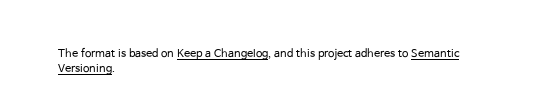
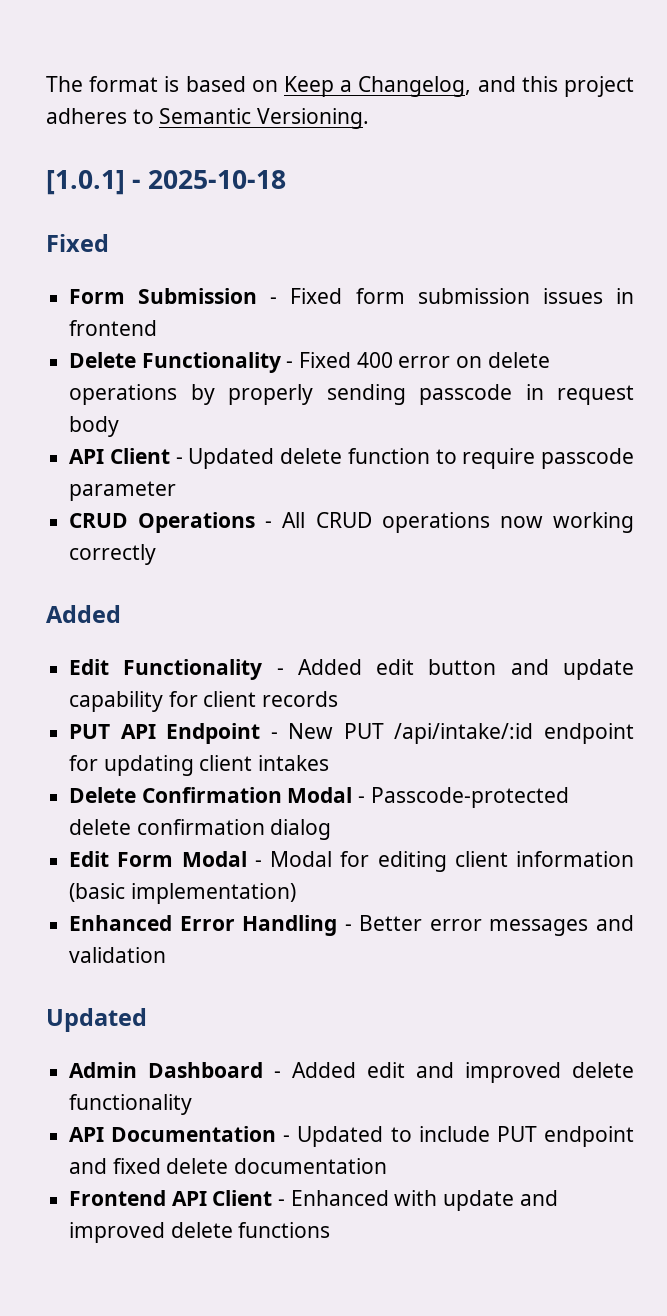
+ [1.0.1] - 2025-10-18
+ Fixed
+ Form Submission - Fixed form submission issues in frontend
+ Delete Functionality - Fixed 400 error on delete operations by properly sending passcode in request body
+ API Client - Updated delete function to require passcode parameter
+ CRUD Operations - All CRUD operations now working correctly
+ Added
+ Edit Functionality - Added edit button and update capability for client records
+ PUT API Endpoint - New PUT /api/intake/:id endpoint for updating client intakes
+ Delete Confirmation Modal - Passcode-protected delete confirmation dialog
+ Edit Form Modal - Modal for editing client information (basic implementation)
+ Enhanced Error Handling - Better error messages and validation
+ Updated
+ Admin Dashboard - Added edit and improved delete functionality
+ API Documentation - Updated to include PUT endpoint and fixed delete documentation
+ Frontend API Client - Enhanced with update and improved delete functions

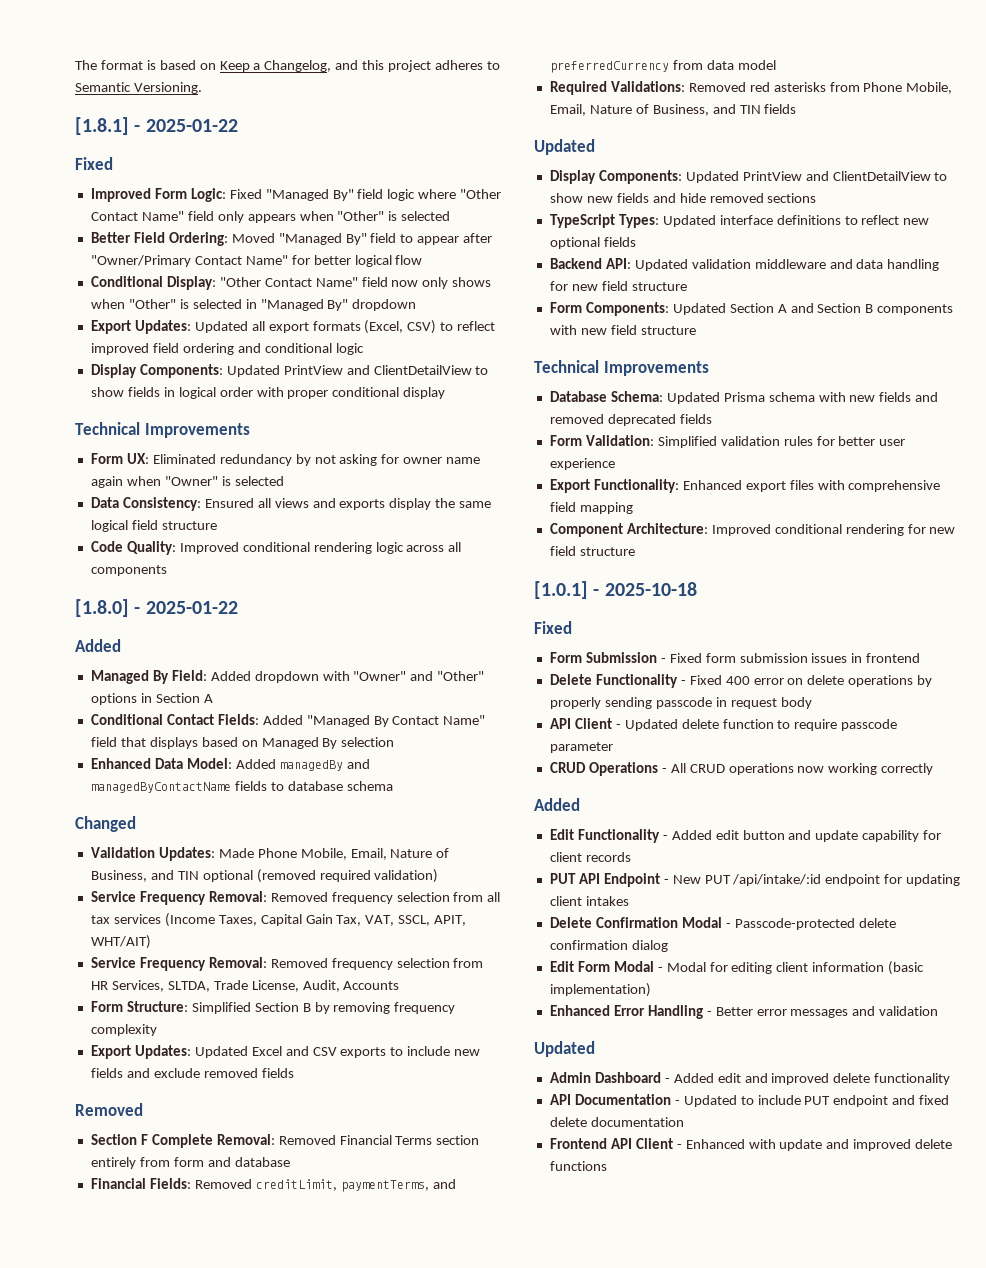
+ [1.8.1] - 2025-01-22
+ Fixed
+ Improved Form Logic: Fixed "Managed By" field logic where "Other Contact Name" field only appears when "Other" is selected
+ Better Field Ordering: Moved "Managed By" field to appear after "Owner/Primary Contact Name" for better logical flow
+ Conditional Display: "Other Contact Name" field now only shows when "Other" is selected in "Managed By" dropdown
+ Export Updates: Updated all export formats (Excel, CSV) to reflect improved field ordering and conditional logic
+ Display Components: Updated PrintView and ClientDetailView to show fields in logical order with proper conditional display
+ Technical Improvements
+ Form UX: Eliminated redundancy by not asking for owner name again when "Owner" is selected
+ Data Consistency: Ensured all views and exports display the same logical field structure
+ Code Quality: Improved conditional rendering logic across all components
+ [1.8.0] - 2025-01-22
+ Added
+ Managed By Field: Added dropdown with "Owner" and "Other" options in Section A
+ Conditional Contact Fields: Added "Managed By Contact Name" field that displays based on Managed By selection
+ Enhanced Data Model: Added managedBy and managedByContactName fields to database schema
+ Changed
+ Validation Updates: Made Phone Mobile, Email, Nature of Business, and TIN optional (removed required validation)
+ Service Frequency Removal: Removed frequency selection from all tax services (Income Taxes, Capital Gain Tax, VAT, SSCL, APIT, WHT/AIT)
+ Service Frequency Removal: Removed frequency selection from HR Services, SLTDA, Trade License, Audit, Accounts
+ Form Structure: Simplified Section B by removing frequency complexity
+ Export Updates: Updated Excel and CSV exports to include new fields and exclude removed fields
+ Removed
+ Section F Complete Removal: Removed Financial Terms section entirely from form and database
+ Financial Fields: Removed creditLimit, paymentTerms, and preferredCurrency from data model
+ Required Validations: Removed red asterisks from Phone Mobile, Email, Nature of Business, and TIN fields
+ Updated
+ Display Components: Updated PrintView and ClientDetailView to show new fields and hide removed sections
+ TypeScript Types: Updated interface definitions to reflect new optional fields
+ Backend API: Updated validation middleware and data handling for new field structure
+ Form Components: Updated Section A and Section B components with new field structure
+ Technical Improvements
+ Database Schema: Updated Prisma schema with new fields and removed deprecated fields
+ Form Validation: Simplified validation rules for better user experience
+ Export Functionality: Enhanced export files with comprehensive field mapping
+ Component Architecture: Improved conditional rendering for new field structure

